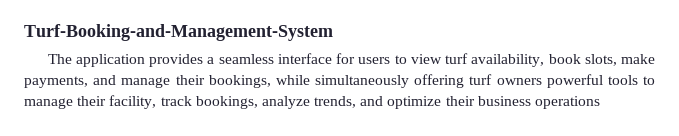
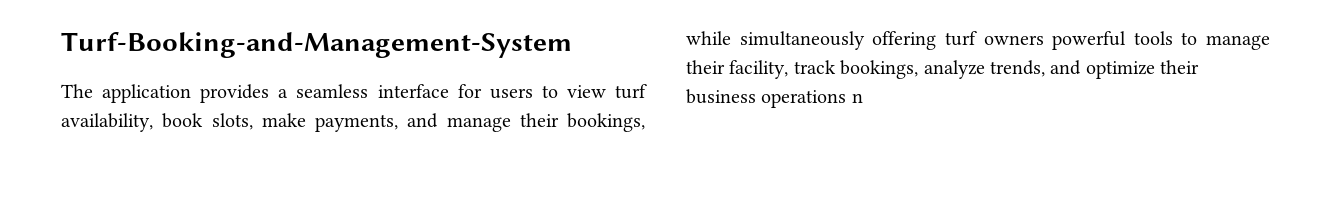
- The application provides a seamless interface for users to view turf availability, book slots, make payments, and manage their bookings, while simultaneously offering turf owners powerful tools to manage their facility, track bookings, analyze trends, and optimize their business operations
+ The application provides a seamless interface for users to view turf availability, book slots, make payments, and manage their bookings, while simultaneously offering turf owners powerful tools to manage their facility, track bookings, analyze trends, and optimize their business operations n

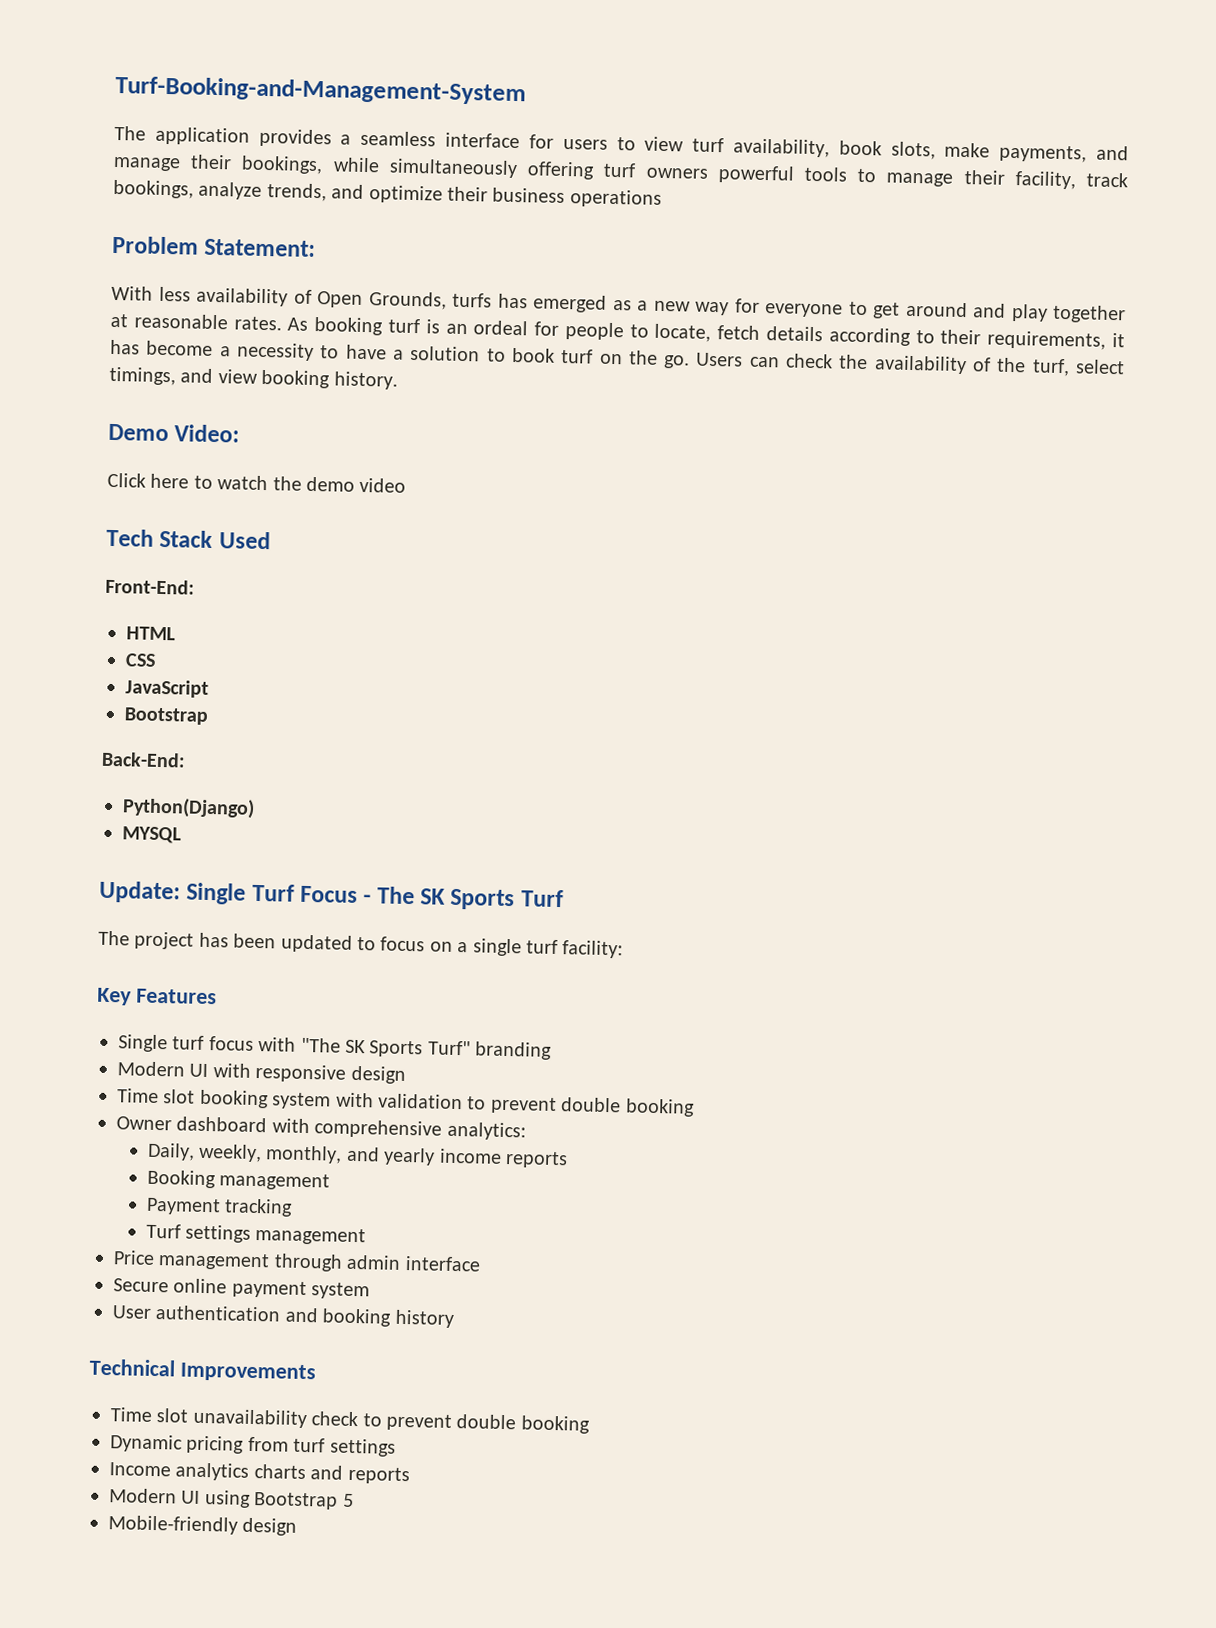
- The application provides a seamless interface for users to view turf availability, book slots, make payments, and manage their bookings, while simultaneously offering turf owners powerful tools to manage their facility, track bookings, analyze trends, and optimize their business operations n
+ The application provides a seamless interface for users to view turf availability, book slots, make payments, and manage their bookings, while simultaneously offering turf owners powerful tools to manage their facility, track bookings, analyze trends, and optimize their business operations
+ Problem Statement:
+ With less availability of Open Grounds, turfs has emerged as a new way for everyone to get around and play together at reasonable rates. As booking turf is an ordeal for people to locate, fetch details according to their requirements, it has become a necessity to have a solution to book turf on the go. Users can check the availability of the turf, select timings, and view booking history.
+ Demo Video:
+ Click here to watch the demo video
+ Tech Stack Used
+ Front-End:
+ HTML
+ CSS
+ JavaScript
+ Bootstrap
+ Back-End:
+ Python(Django)
+ MYSQL
+ Update: Single Turf Focus - The SK Sports Turf
+ The project has been updated to focus on a single turf facility:
+ Key Features
+ Single turf focus with "The SK Sports Turf" branding
+ Modern UI with responsive design
+ Time slot booking system with validation to prevent double booking
+ Owner dashboard with comprehensive analytics:
+ Daily, weekly, monthly, and yearly income reports
+ Booking management
+ Payment tracking
+ Turf settings management
+ Price management through admin interface
+ Secure online payment system
+ User authentication and booking history
+ Technical Improvements
+ Time slot unavailability check to prevent double booking
+ Dynamic pricing from turf settings
+ Income analytics charts and reports
+ Modern UI using Bootstrap 5
+ Mobile-friendly design

